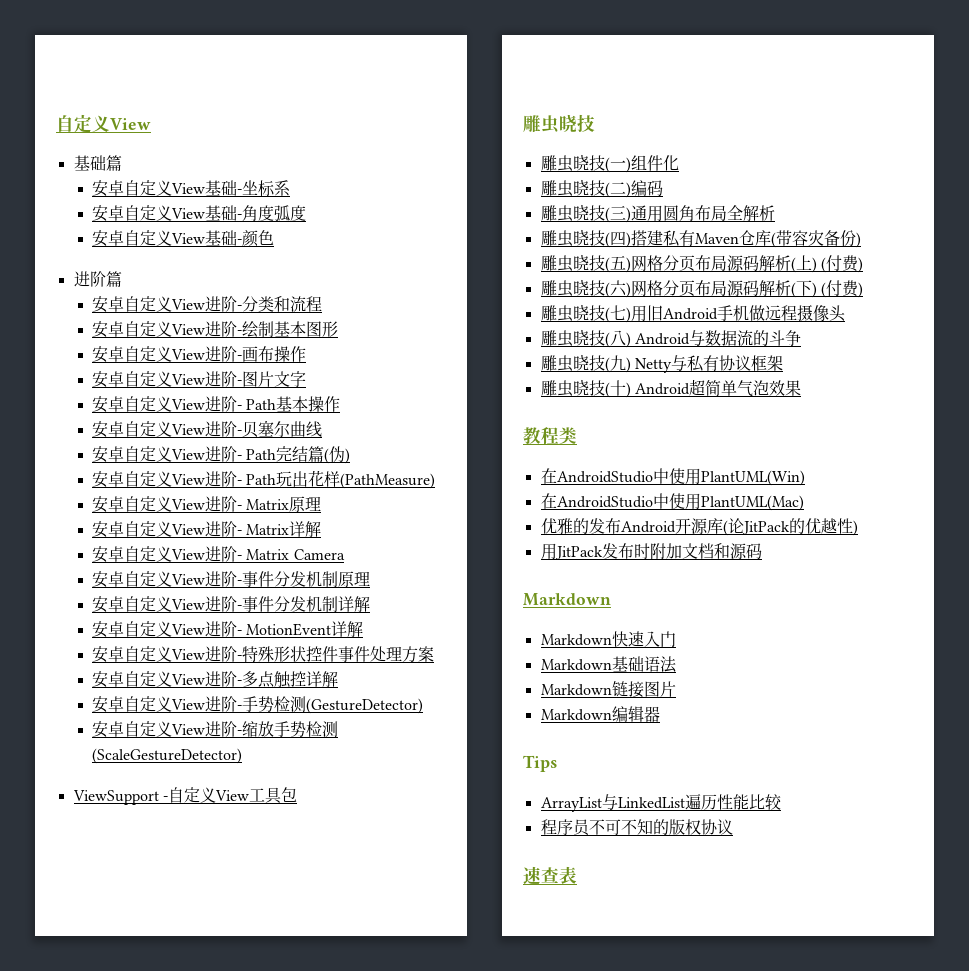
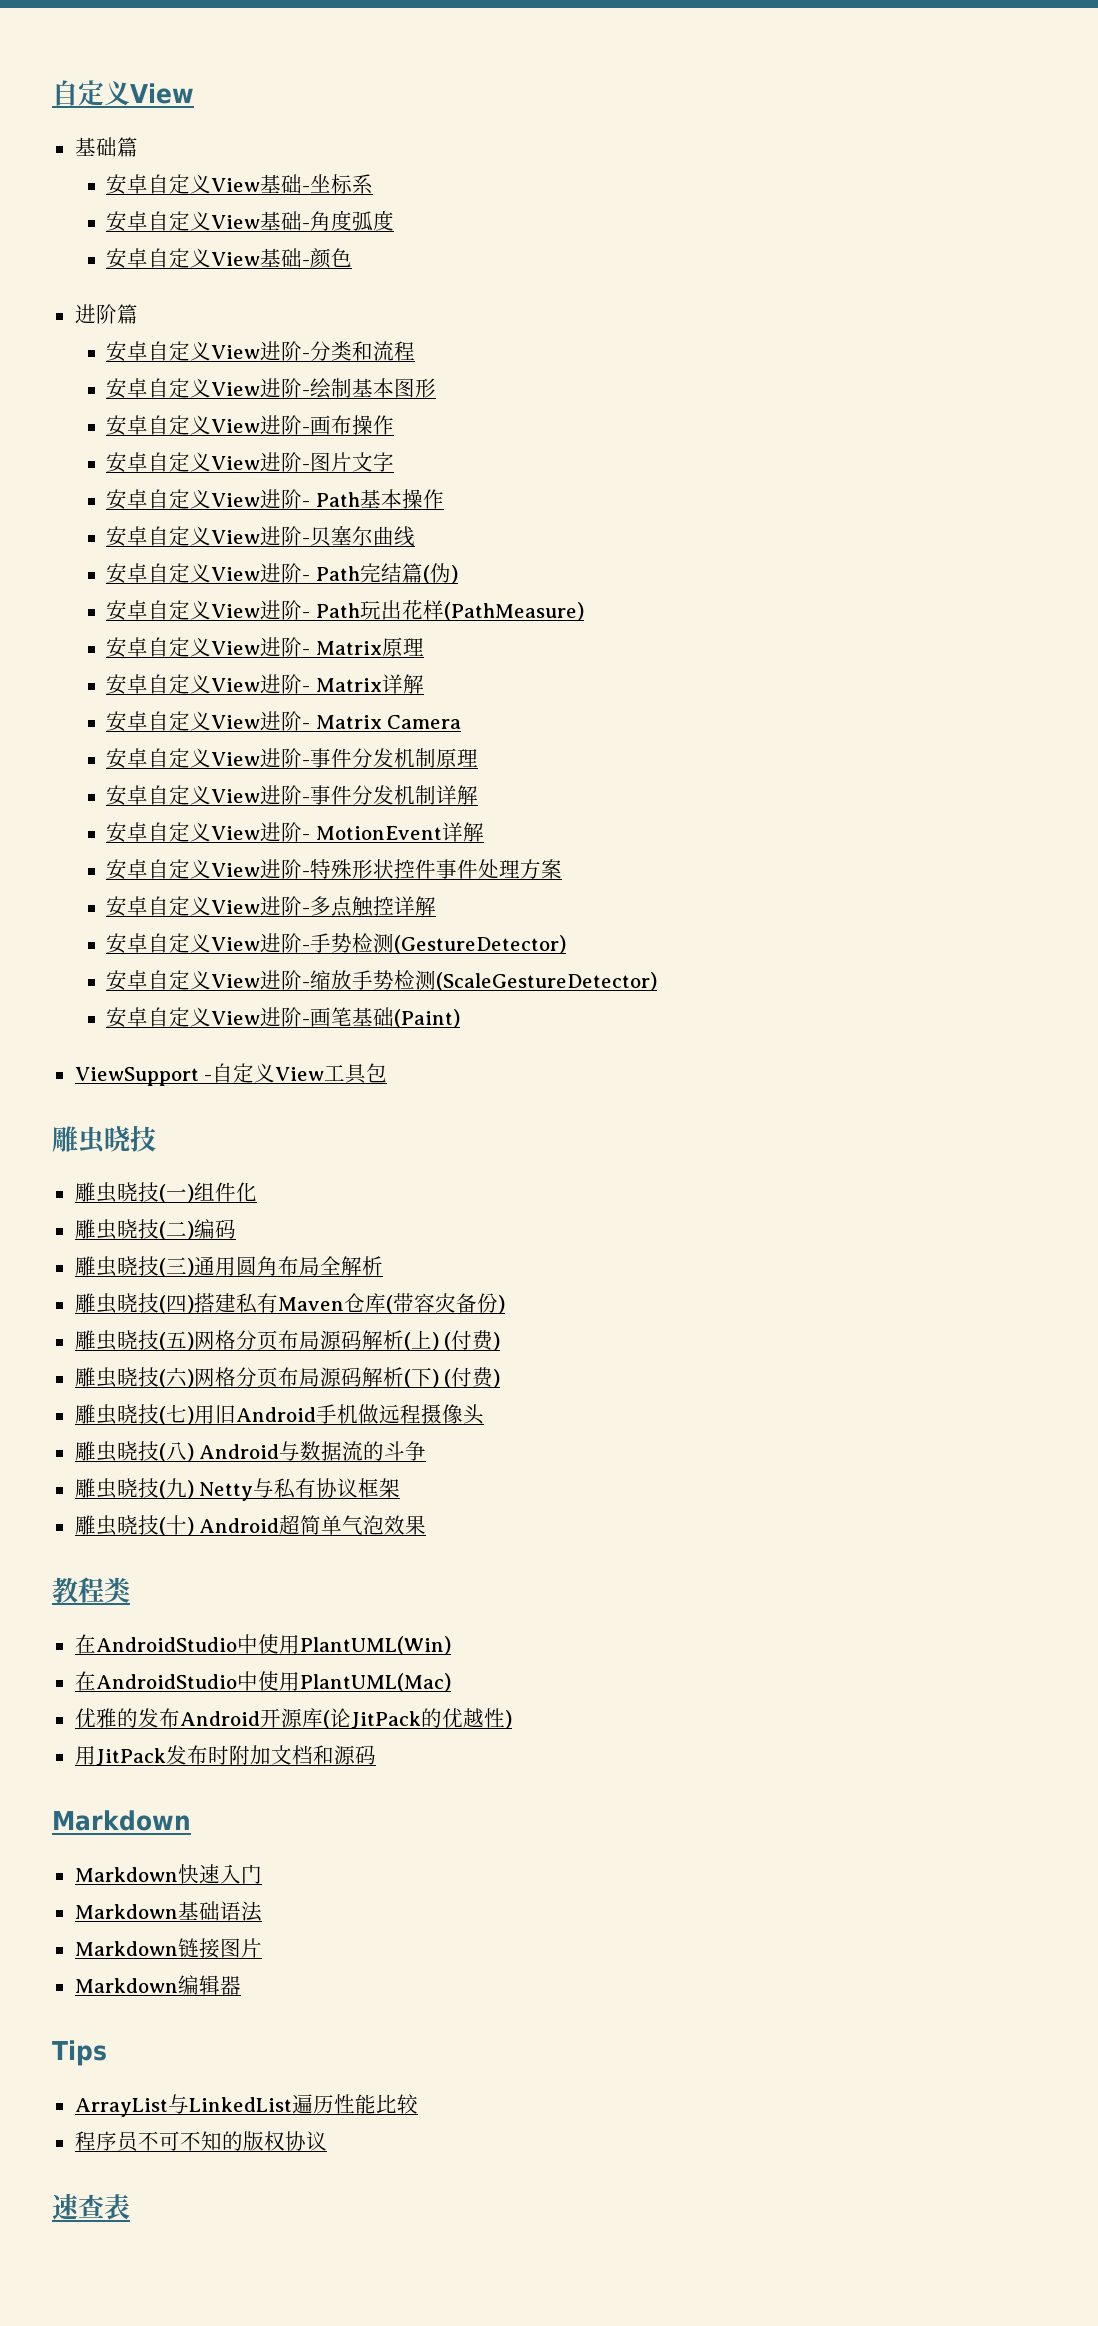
+ 安卓自定义View进阶-画笔基础(Paint)

